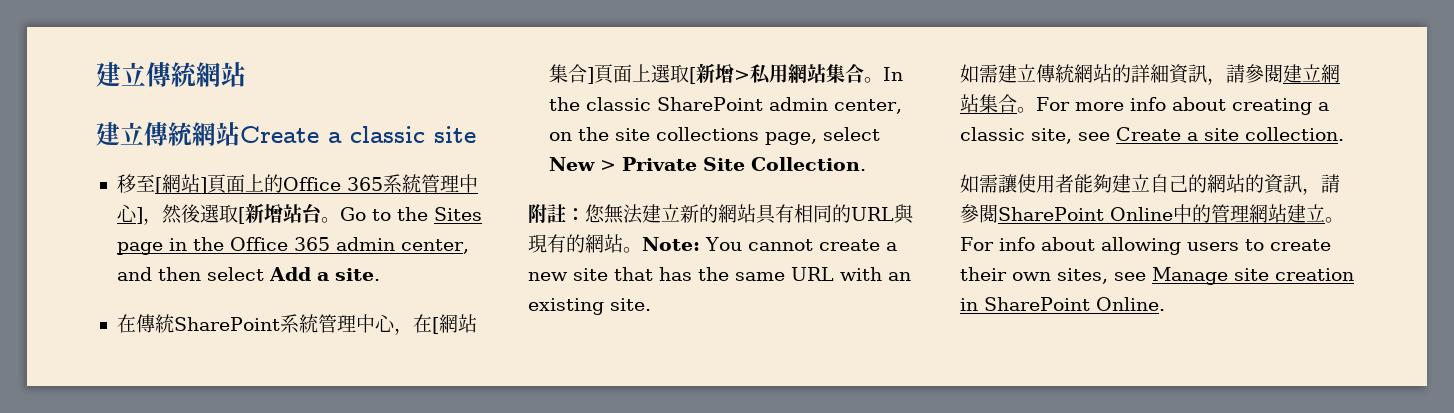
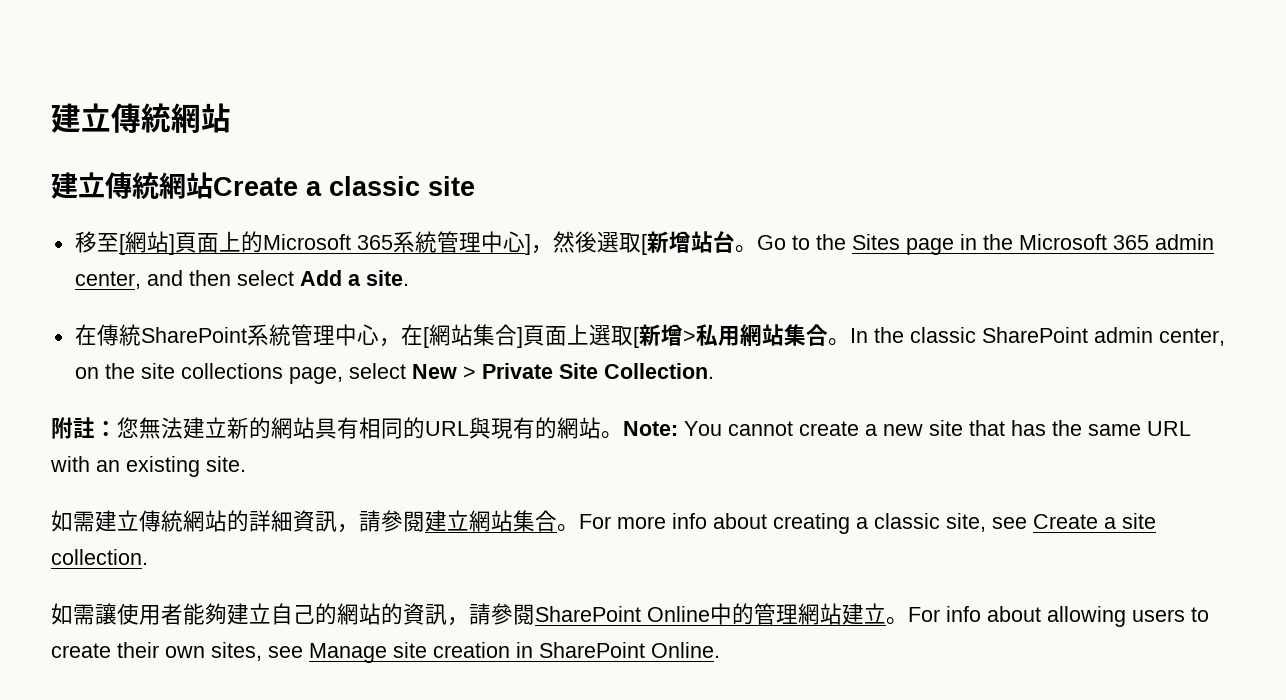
- 移至[網站]頁面上的Office 365系統管理中心]，然後選取[新增站台。
+ 移至[網站]頁面上的Microsoft 365系統管理中心]，然後選取[新增站台。
- Go to the Sites page in the Office 365 admin center, and then select Add a site.
+ Go to the Sites page in the Microsoft 365 admin center, and then select Add a site.

